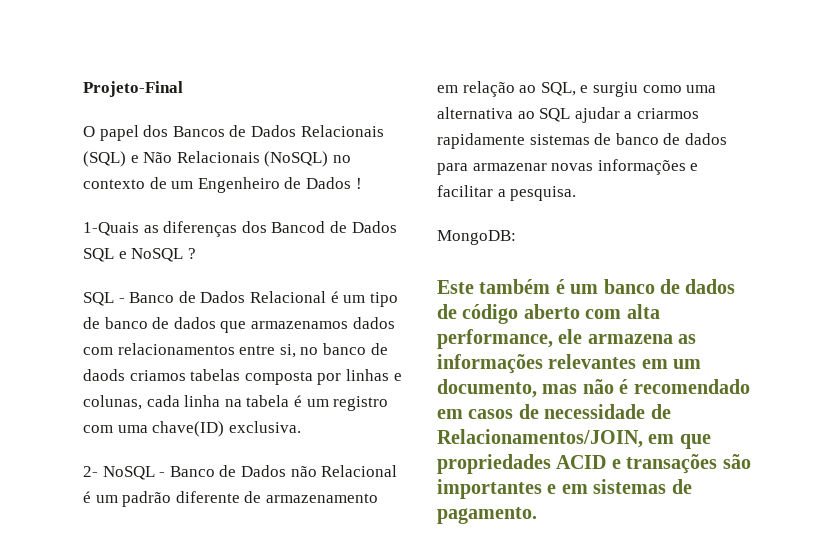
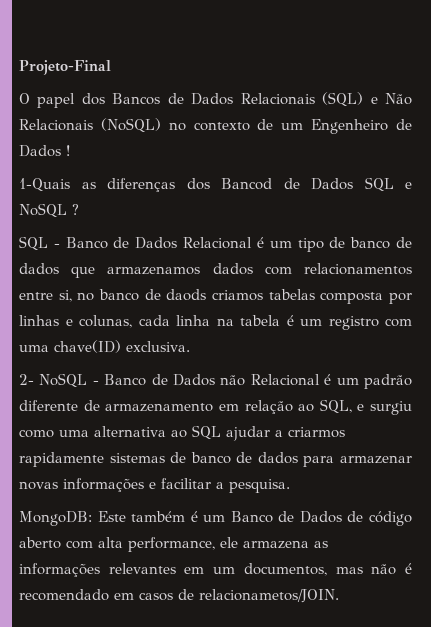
- MongoDB:
- Este também é um banco de dados de código aberto com alta performance, ele armazena as informações relevantes em um documento, mas não é recomendado em casos de necessidade de Relacionamentos/JOIN, em que propriedades ACID e transações são importantes e em sistemas de pagamento.
+ MongoDB: Este também é um Banco de Dados de código aberto com alta performance, ele armazena as informações relevantes em um documentos, mas não é recomendado em casos de relacionametos/JOIN.

